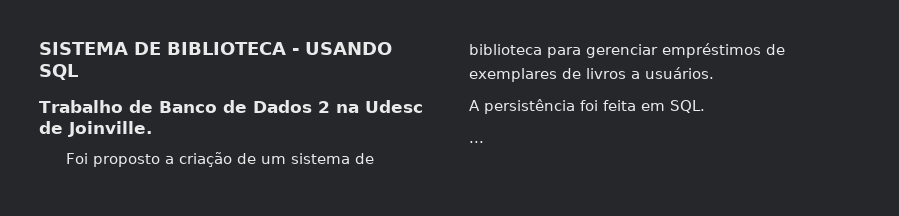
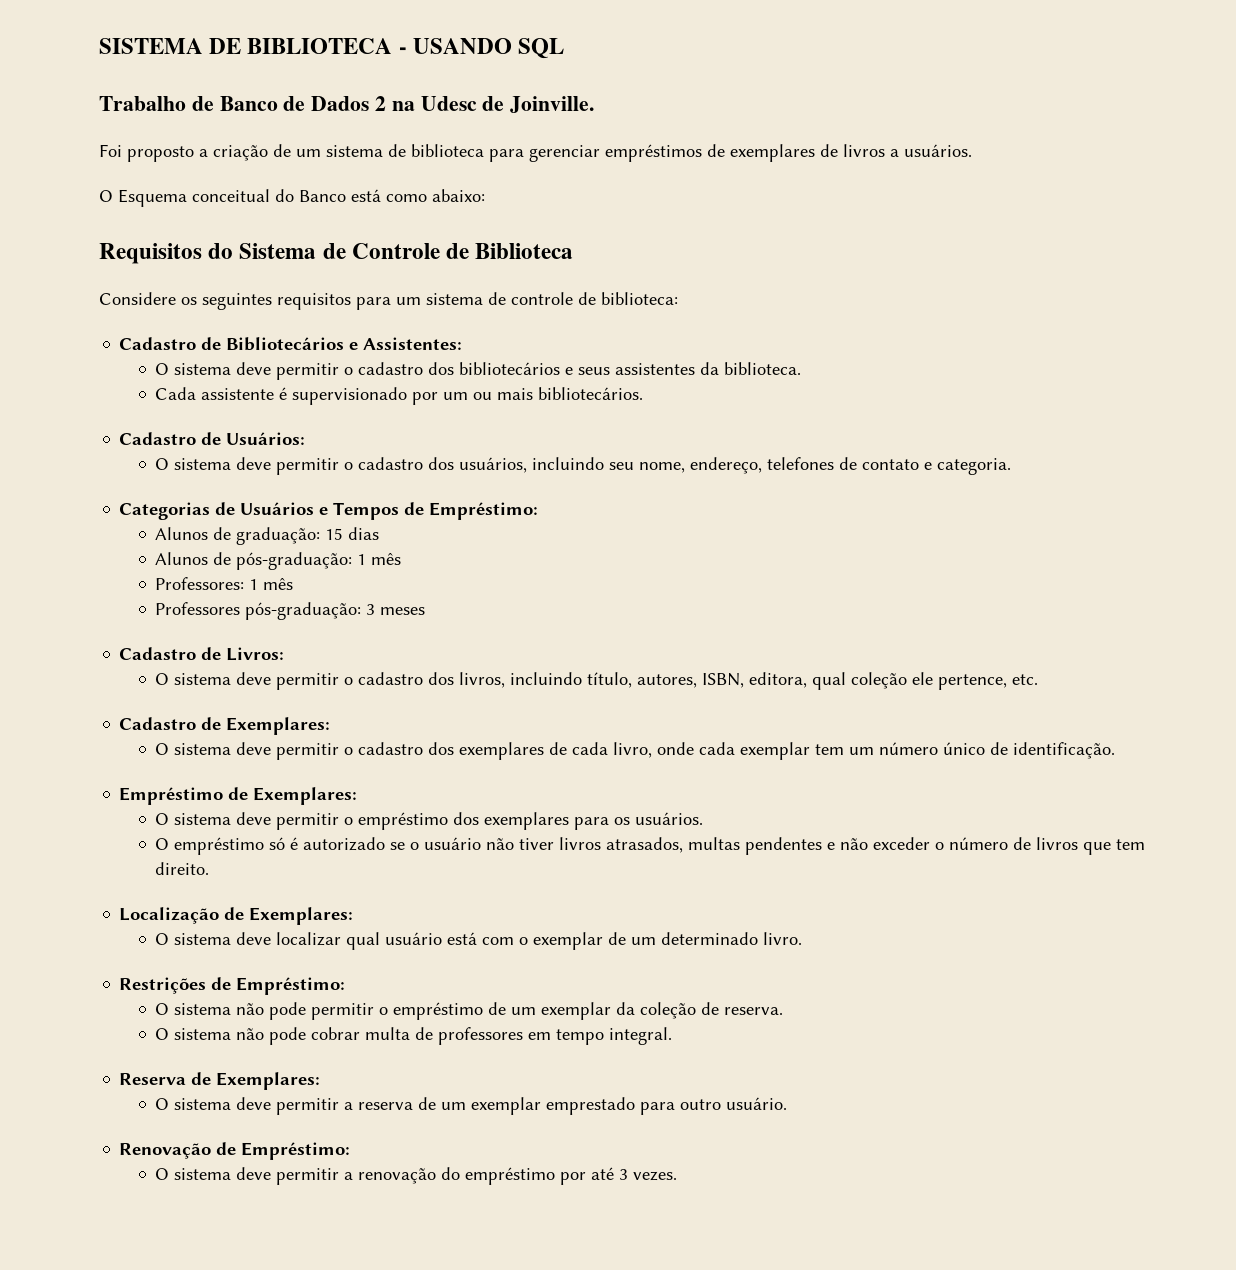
- A persistência foi feita em SQL.
- ...
+ O Esquema conceitual do Banco está como abaixo:
+ Requisitos do Sistema de Controle de Biblioteca
+ Considere os seguintes requisitos para um sistema de controle de biblioteca:
+ Cadastro de Bibliotecários e Assistentes:
+ O sistema deve permitir o cadastro dos bibliotecários e seus assistentes da biblioteca.
+ Cada assistente é supervisionado por um ou mais bibliotecários.
+ Cadastro de Usuários:
+ O sistema deve permitir o cadastro dos usuários, incluindo seu nome, endereço, telefones de contato e categoria.
+ Categorias de Usuários e Tempos de Empréstimo:
+ Alunos de graduação: 15 dias
+ Alunos de pós-graduação: 1 mês
+ Professores: 1 mês
+ Professores pós-graduação: 3 meses
+ Cadastro de Livros:
+ O sistema deve permitir o cadastro dos livros, incluindo título, autores, ISBN, editora, qual coleção ele pertence, etc.
+ Cadastro de Exemplares:
+ O sistema deve permitir o cadastro dos exemplares de cada livro, onde cada exemplar tem um número único de identificação.
+ Empréstimo de Exemplares:
+ O sistema deve permitir o empréstimo dos exemplares para os usuários.
+ O empréstimo só é autorizado se o usuário não tiver livros atrasados, multas pendentes e não exceder o número de livros que tem direito.
+ Localização de Exemplares:
+ O sistema deve localizar qual usuário está com o exemplar de um determinado livro.
+ Restrições de Empréstimo:
+ O sistema não pode permitir o empréstimo de um exemplar da coleção de reserva.
+ O sistema não pode cobrar multa de professores em tempo integral.
+ Reserva de Exemplares:
+ O sistema deve permitir a reserva de um exemplar emprestado para outro usuário.
+ Renovação de Empréstimo:
+ O sistema deve permitir a renovação do empréstimo por até 3 vezes.

